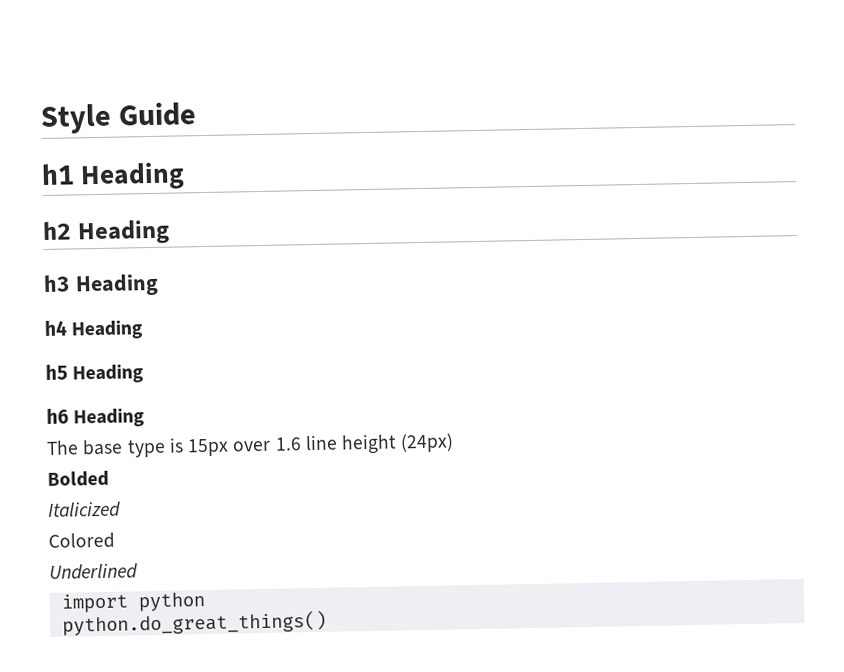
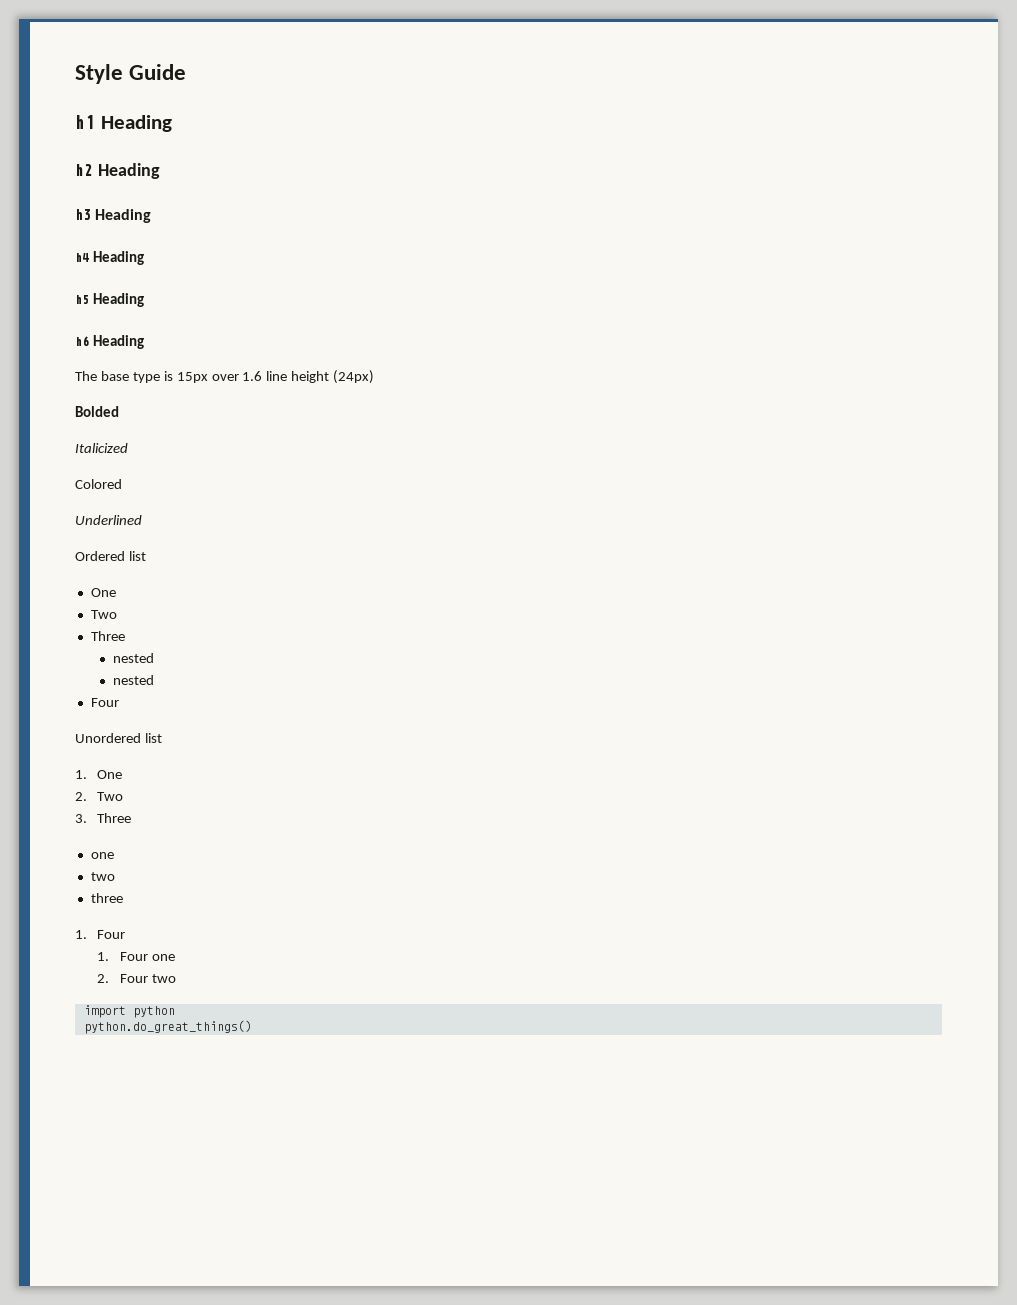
+ Ordered list
+ One
+ Two
+ Three
+ nested
+ nested
+ Four
+ Unordered list
+ 1. One
+ 2. Two
+ 3. Three
+ one
+ two
+ three
+ 1. Four
+ 1. Four one
+ 2. Four two

